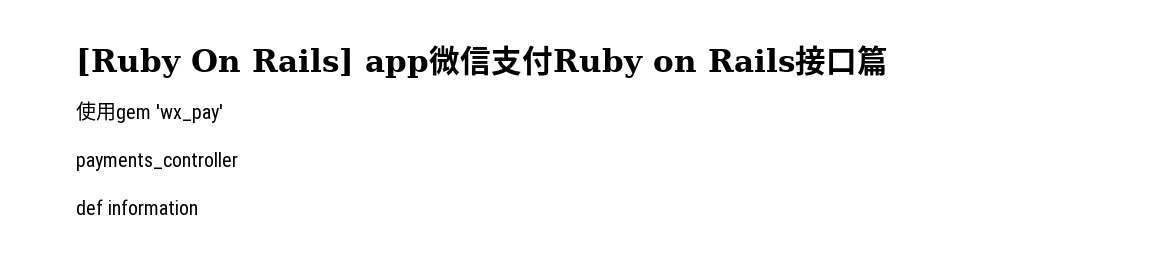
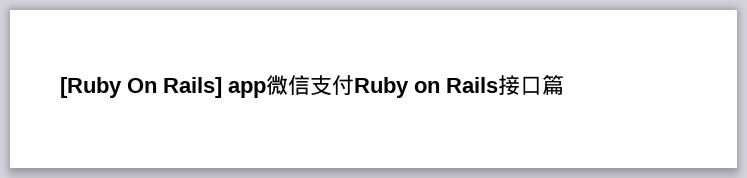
- 使用gem 'wx_pay'
- payments_controller
- def information

